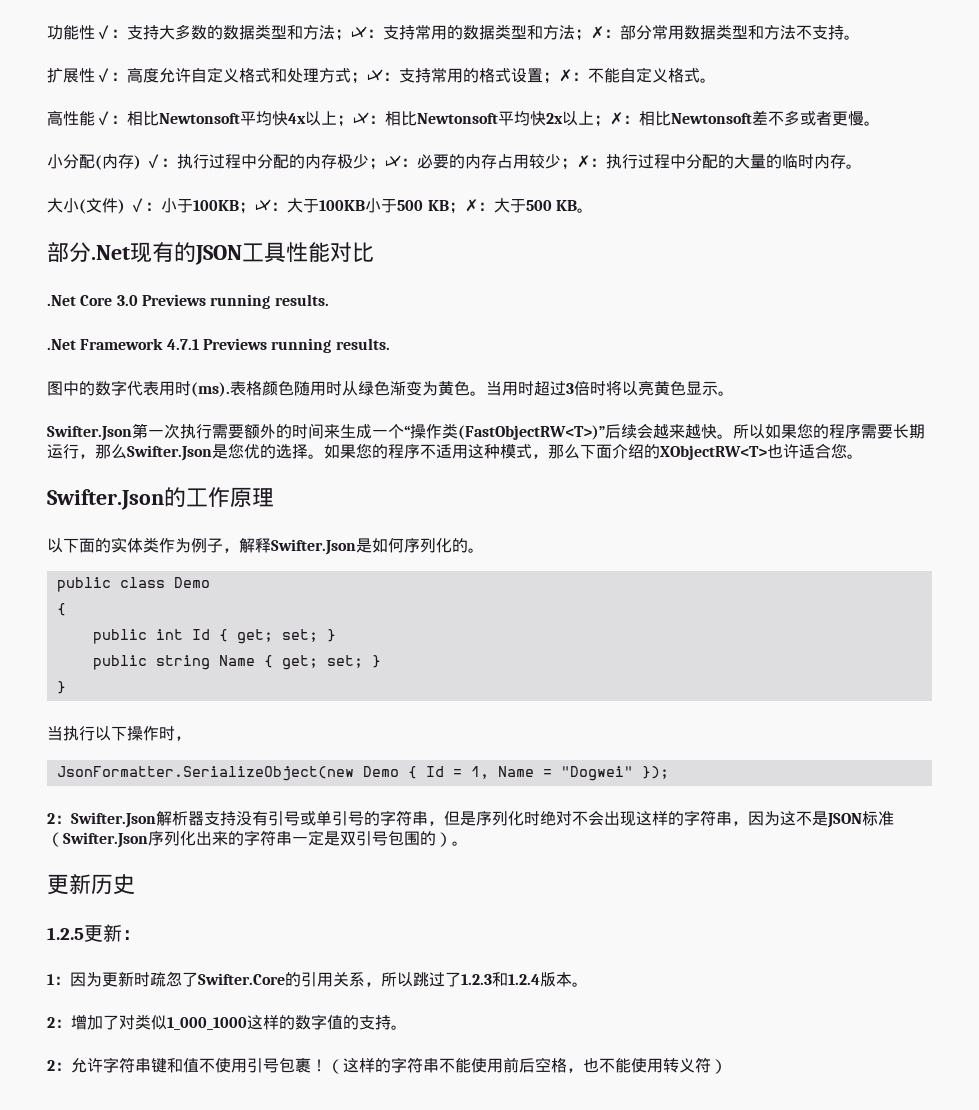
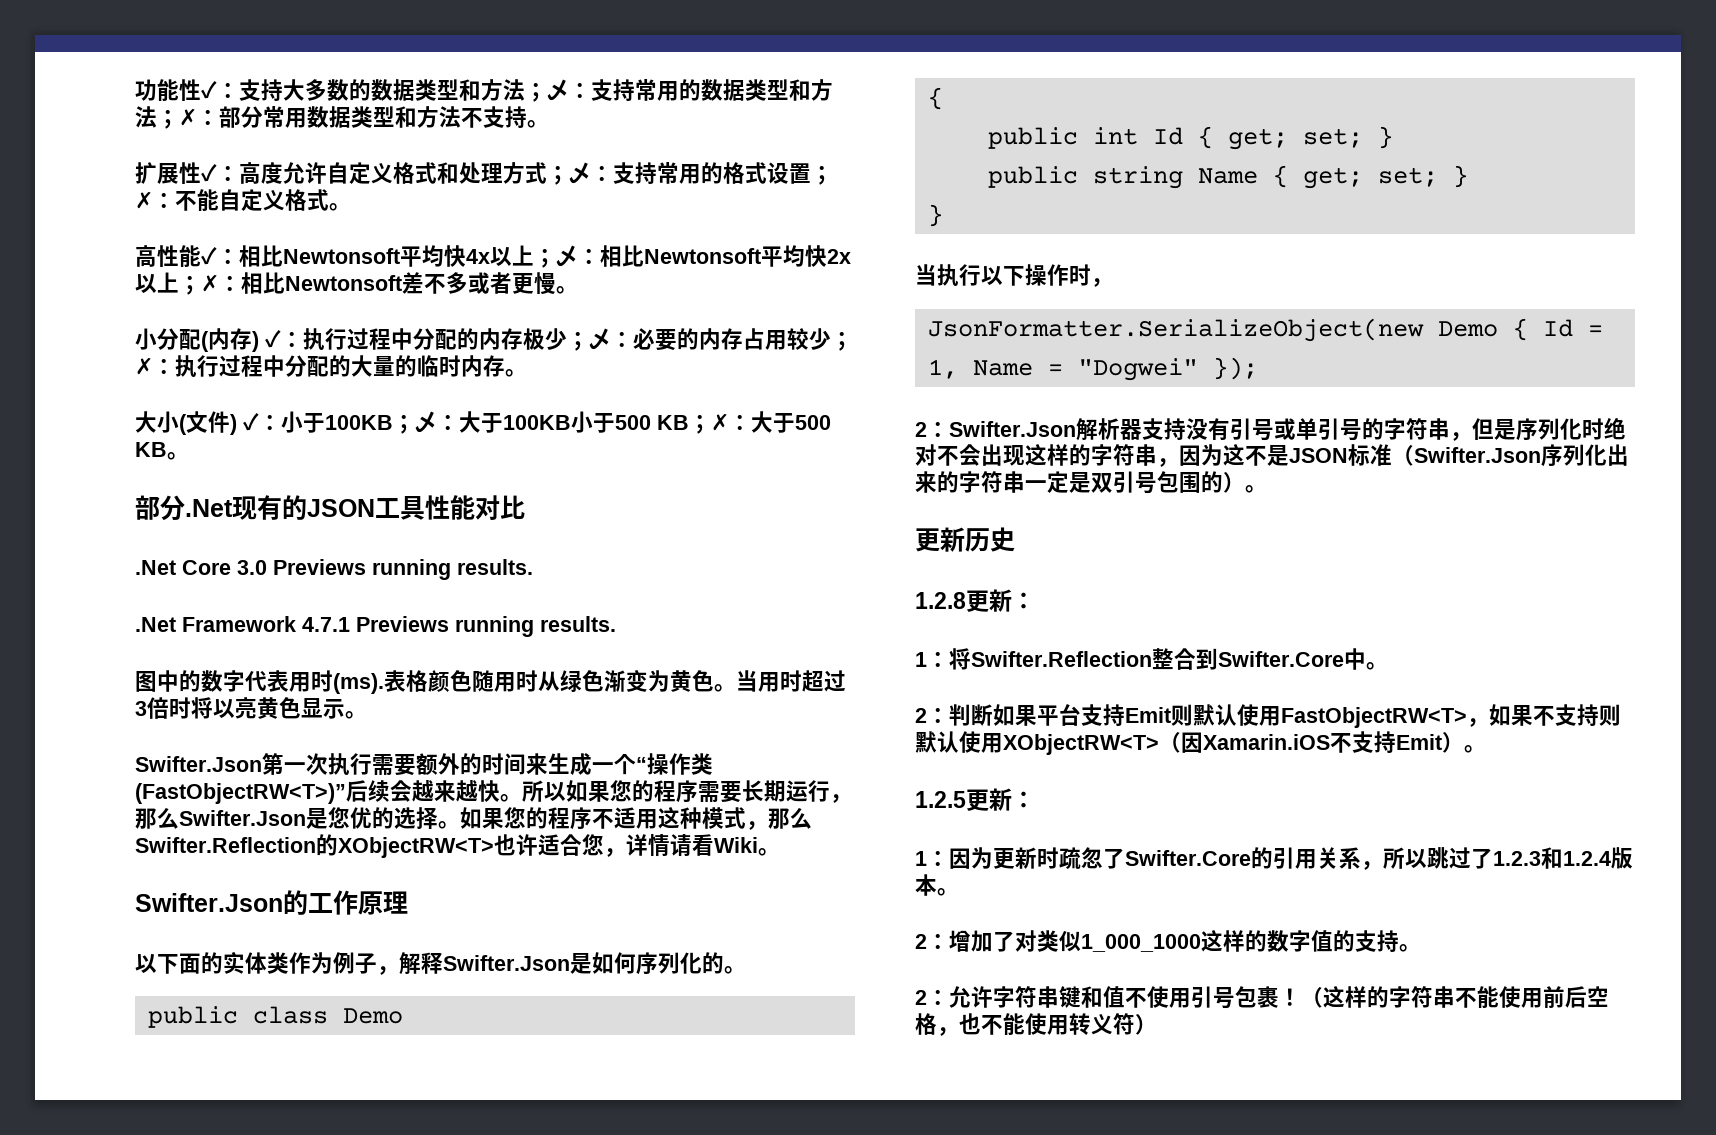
- 如果您的程序不适用这种模式，那么下面介绍的XObjectRW<T>也许适合您。
+ 如果您的程序不适用这种模式，那么Swifter.Reflection的XObjectRW<T>也许适合您，详情请看Wiki。
+ 1.2.8更新：
+ 1：将Swifter.Reflection整合到Swifter.Core中。
+ 2：判断如果平台支持Emit则默认使用FastObjectRW<T>，如果不支持则默认使用XObjectRW<T>（因Xamarin.iOS不支持Emit）。

